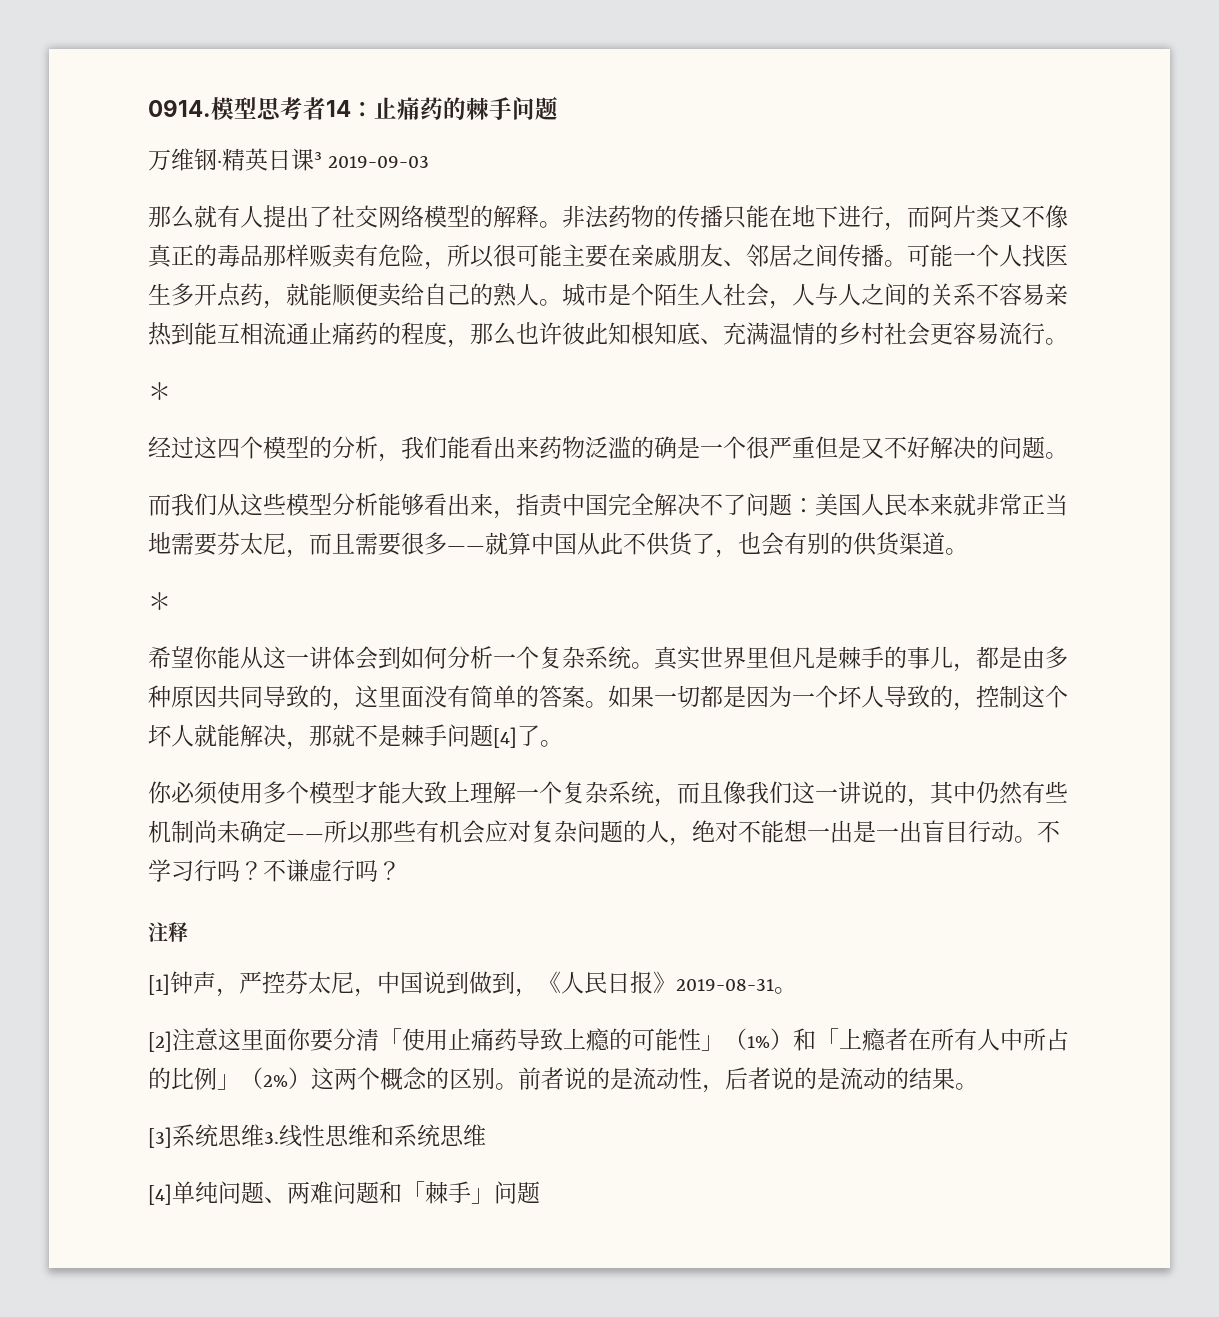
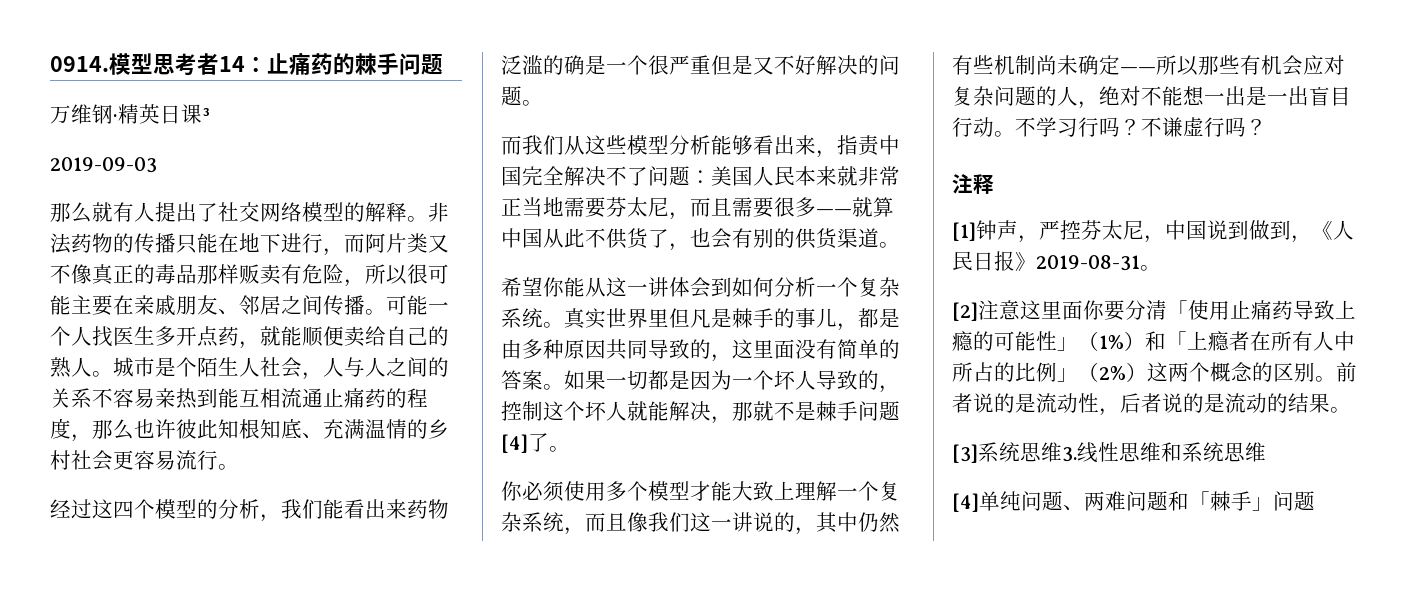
- 万维钢·精英日课³ 2019-09-03
+ 万维钢·精英日课³
+ 2019-09-03
  城市是个陌生人社会，人与人之间的关系不容易亲热到能互相流通止痛药的程度，那么也许彼此知根知底、充满温情的乡村社会更容易流行。
- ＊
  而我们从这些模型分析能够看出来，指责中国完全解决不了问题：美国人民本来就非常正当地需要芬太尼，而且需要很多——就算中国从此不供货了，也会有别的供货渠道。
- ＊

